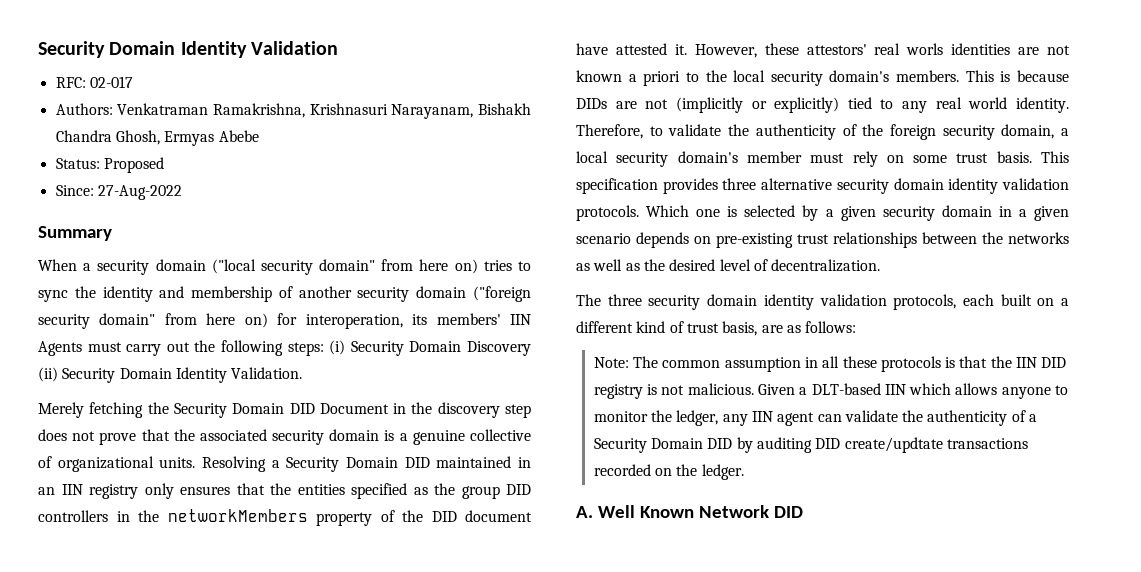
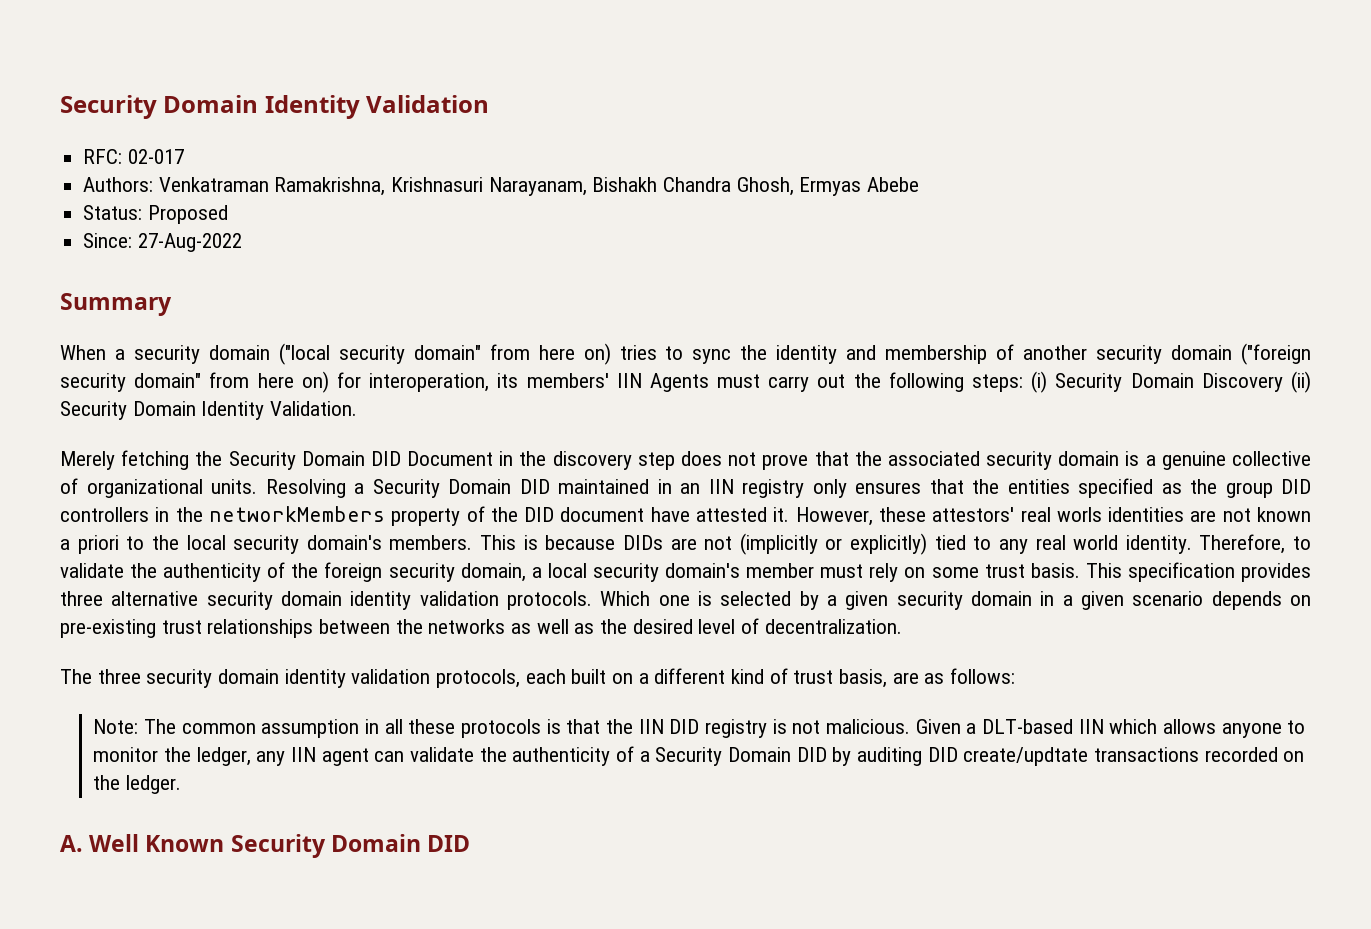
- A. Well Known Network DID
+ A. Well Known Security Domain DID

